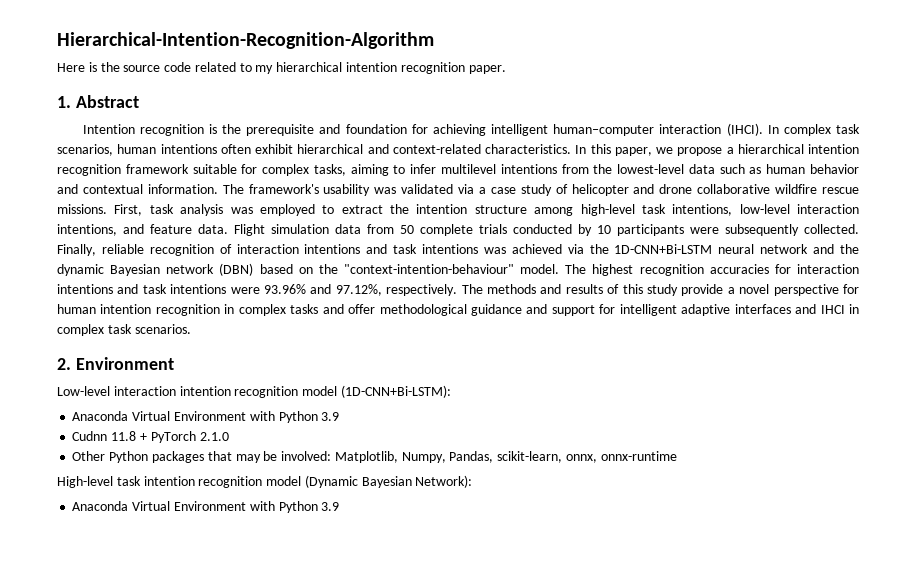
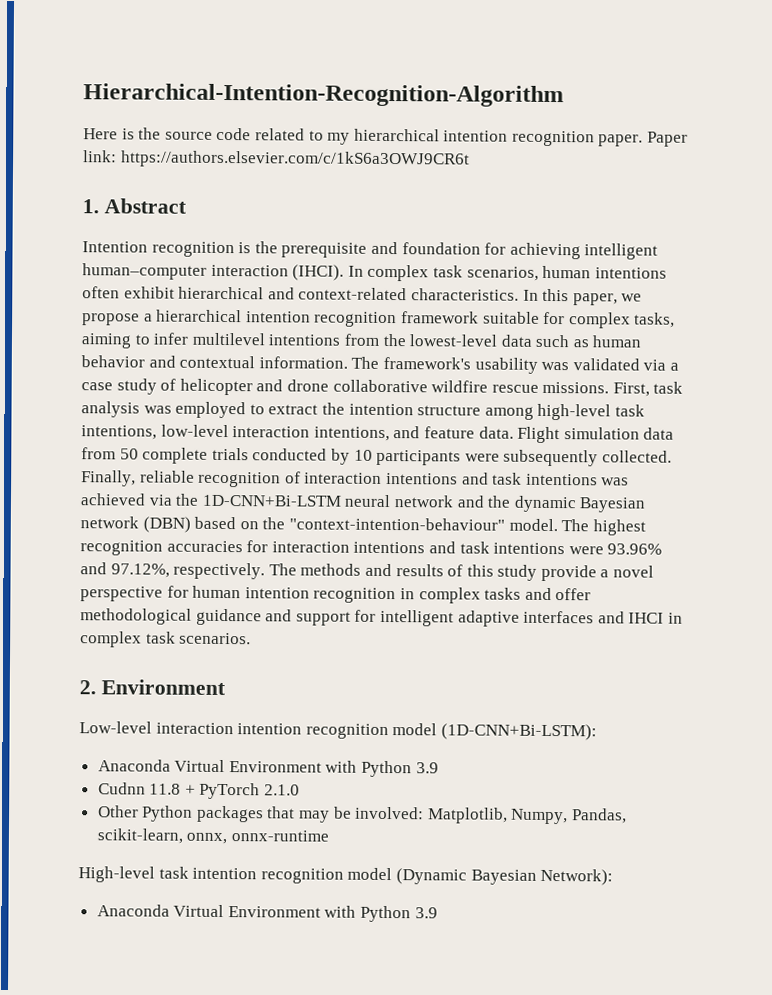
+ Paper link: https://authors.elsevier.com/c/1kS6a3OWJ9CR6t

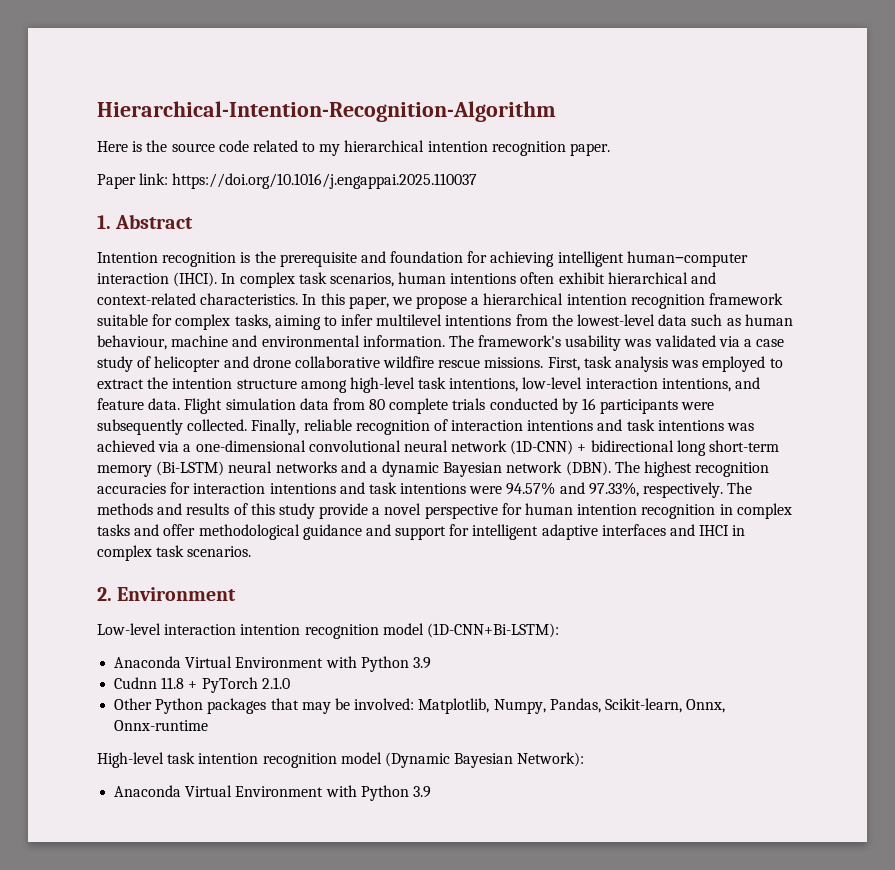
- Here is the source code related to my hierarchical intention recognition paper. Paper link: https://authors.elsevier.com/c/1kS6a3OWJ9CR6t
+ Here is the source code related to my hierarchical intention recognition paper.
+ Paper link: https://doi.org/10.1016/j.engappai.2025.110037
- In this paper, we propose a hierarchical intention recognition framework suitable for complex tasks, aiming to infer multilevel intentions from the lowest-level data such as human behavior and contextual information.
+ In this paper, we propose a hierarchical intention recognition framework suitable for complex tasks, aiming to infer multilevel intentions from the lowest-level data such as human behaviour, machine and environmental information.
- Flight simulation data from 50 complete trials conducted by 10 participants were subsequently collected.
+ Flight simulation data from 80 complete trials conducted by 16 participants were subsequently collected.
- Finally, reliable recognition of interaction intentions and task intentions was achieved via the 1D-CNN+Bi-LSTM neural network and the dynamic Bayesian network (DBN) based on the "context-intention-behaviour" model.
+ Finally, reliable recognition of interaction intentions and task intentions was achieved via a one-dimensional convolutional neural network (1D-CNN) + bidirectional long short-term memory (Bi-LSTM) neural networks and a dynamic Bayesian network (DBN).
- The highest recognition accuracies for interaction intentions and task intentions were 93.96% and 97.12%, respectively.
+ The highest recognition accuracies for interaction intentions and task intentions were 94.57% and 97.33%, respectively.
- Other Python packages that may be involved: Matplotlib, Numpy, Pandas, scikit-learn, onnx, onnx-runtime
+ Other Python packages that may be involved: Matplotlib, Numpy, Pandas, Scikit-learn, Onnx, Onnx-runtime

